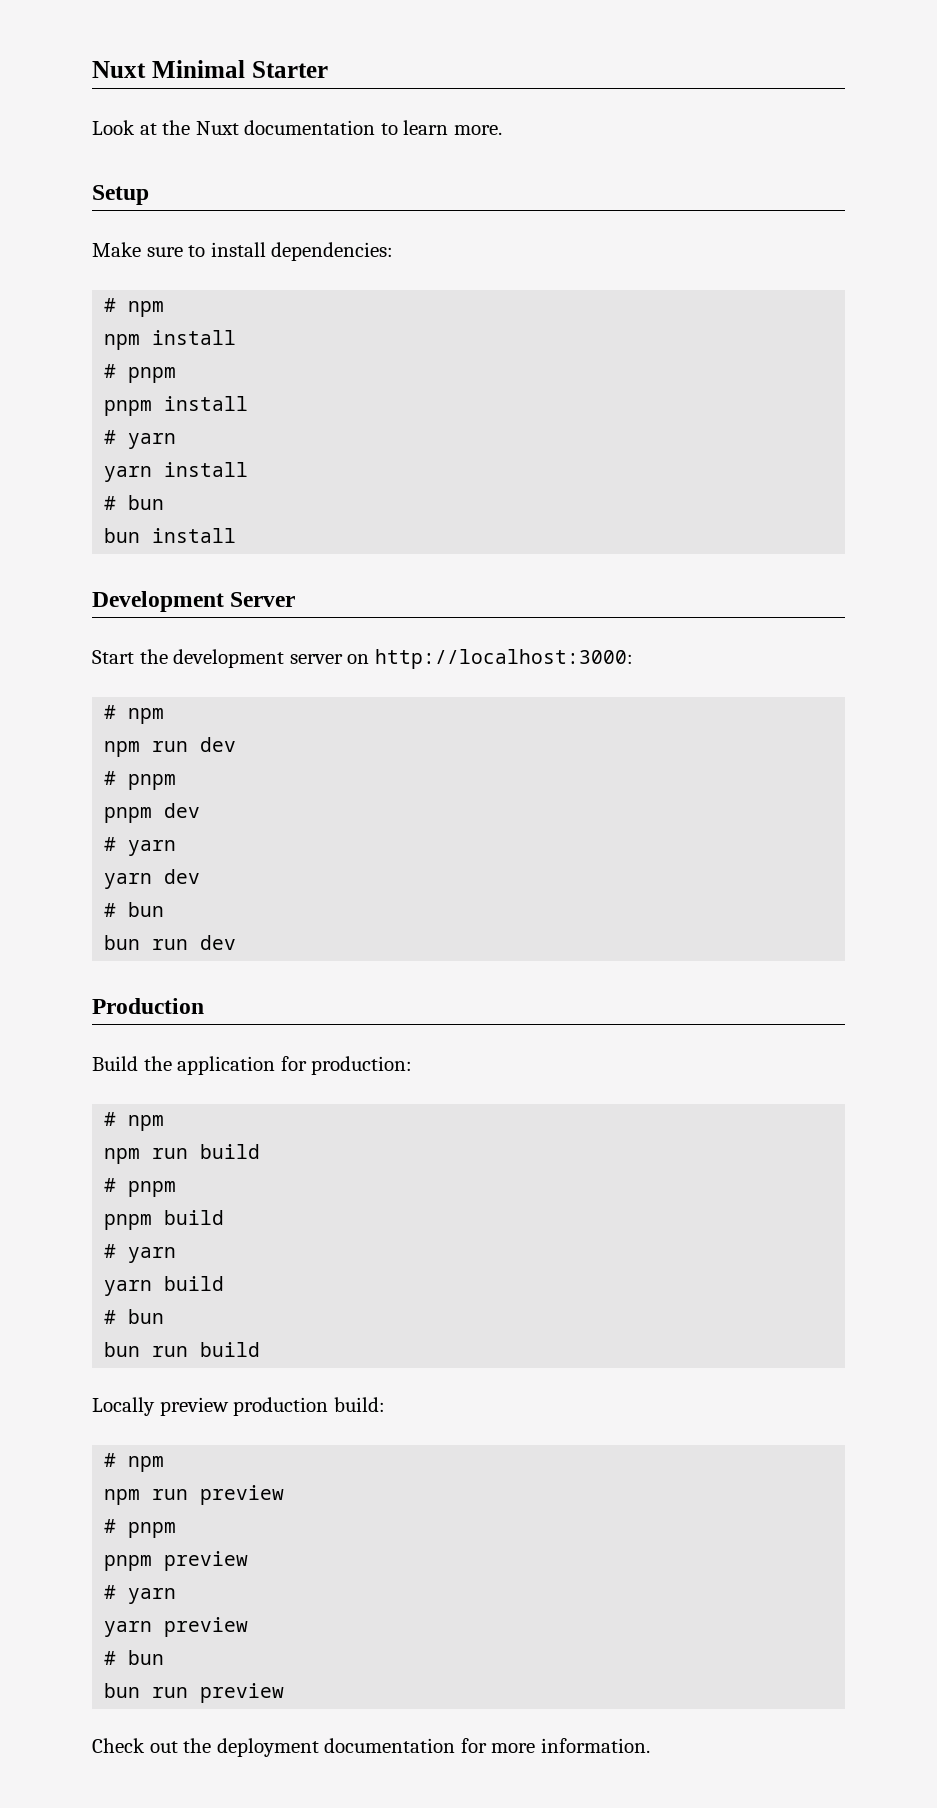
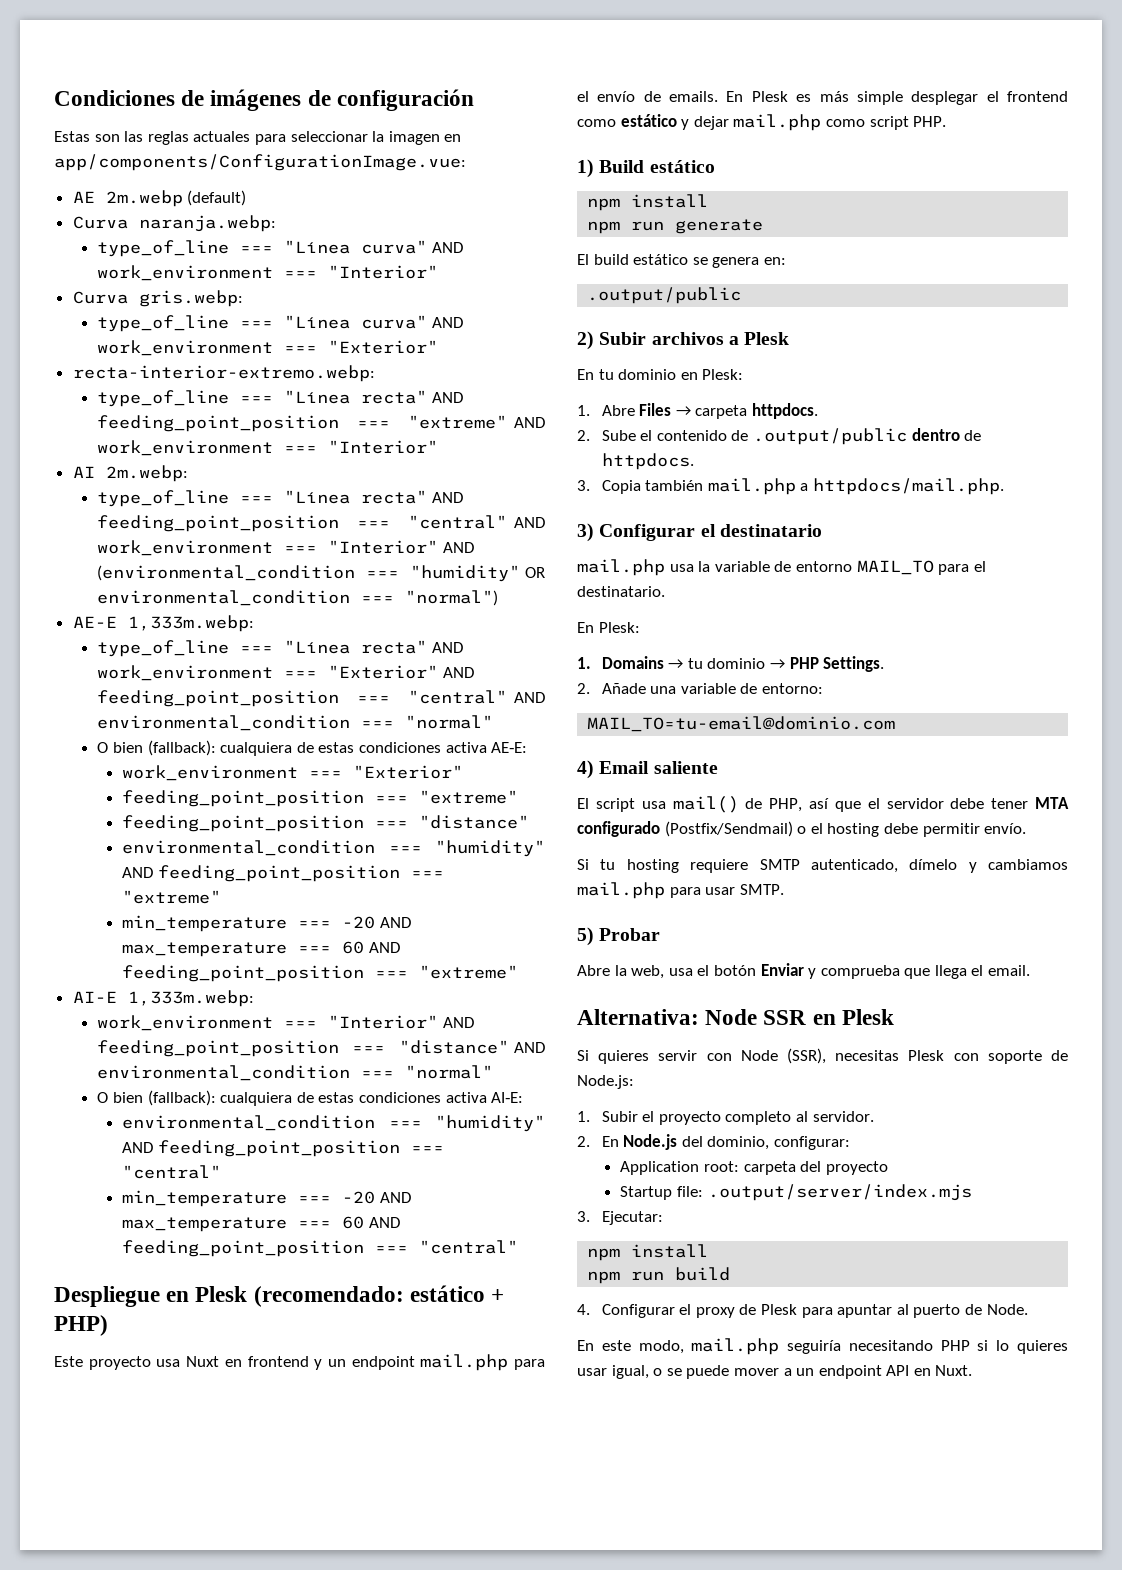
- Nuxt Minimal Starter
- Look at the Nuxt documentation to learn more.
- Setup
- Make sure to install dependencies:
- # npm
+ Condiciones de imágenes de configuración
+ Estas son las reglas actuales para seleccionar la imagen en app/components/ConfigurationImage.vue:
+ AE 2m.webp (default)
+ Curva naranja.webp:
+ type_of_line === "Línea curva" AND work_environment === "Interior"
+ Curva gris.webp:
+ type_of_line === "Línea curva" AND work_environment === "Exterior"
+ recta-interior-extremo.webp:
+ type_of_line === "Línea recta" AND feeding_point_position === "extreme" AND work_environment === "Interior"
+ AI 2m.webp:
+ type_of_line === "Línea recta" AND feeding_point_position === "central" AND work_environment === "Interior" AND (environmental_condition === "humidity" OR environmental_condition === "normal")
+ AE-E 1,333m.webp:
+ type_of_line === "Línea recta" AND work_environment === "Exterior" AND feeding_point_position === "central" AND environmental_condition === "normal"
+ O bien (fallback): cualquiera de estas condiciones activa AE‑E:
+ work_environment === "Exterior"
+ feeding_point_position === "extreme"
+ feeding_point_position === "distance"
+ environmental_condition === "humidity" AND feeding_point_position === "extreme"
+ min_temperature === -20 AND max_temperature === 60 AND feeding_point_position === "extreme"
+ AI-E 1,333m.webp:
+ work_environment === "Interior" AND feeding_point_position === "distance" AND environmental_condition === "normal"
+ O bien (fallback): cualquiera de estas condiciones activa AI‑E:
+ environmental_condition === "humidity" AND feeding_point_position === "central"
+ min_temperature === -20 AND max_temperature === 60 AND feeding_point_position === "central"
+ Despliegue en Plesk (recomendado: estático + PHP)
+ Este proyecto usa Nuxt en frontend y un endpoint mail.php para el envío de emails. En Plesk es más simple desplegar el frontend como estático y dejar mail.php como script PHP.
+ 1) Build estático
  npm install
- # pnpm
- pnpm install
- # yarn
- yarn install
- # bun
- bun install
- Development Server
- Start the development server on http://localhost:3000:
- # npm
- npm run dev
- # pnpm
- pnpm dev
- # yarn
- yarn dev
- # bun
- bun run dev
- Production
- Build the application for production:
- # npm
+ npm run generate
+ El build estático se genera en:
+ .output/public
+ 2) Subir archivos a Plesk
+ En tu dominio en Plesk:
+ 1. Abre Files → carpeta httpdocs.
+ 2. Sube el contenido de .output/public dentro de httpdocs.
+ 3. Copia también mail.php a httpdocs/mail.php.
+ 3) Configurar el destinatario
+ mail.php usa la variable de entorno MAIL_TO para el destinatario.
+ En Plesk:
+ 1. Domains → tu dominio → PHP Settings.
+ 2. Añade una variable de entorno:
+ MAIL_TO=tu-email@dominio.com
+ 4) Email saliente
+ El script usa mail() de PHP, así que el servidor debe tener MTA configurado (Postfix/Sendmail) o el hosting debe permitir envío.
+ Si tu hosting requiere SMTP autenticado, dímelo y cambiamos mail.php para usar SMTP.
+ 5) Probar
+ Abre la web, usa el botón Enviar y comprueba que llega el email.
+ Alternativa: Node SSR en Plesk
+ Si quieres servir con Node (SSR), necesitas Plesk con soporte de Node.js:
+ 1. Subir el proyecto completo al servidor.
+ 2. En Node.js del dominio, configurar:
+ Application root: carpeta del proyecto
+ Startup file: .output/server/index.mjs
+ 3. Ejecutar:
+ npm install
  npm run build
- # pnpm
- pnpm build
- # yarn
- yarn build
- # bun
- bun run build
- Locally preview production build:
- # npm
- npm run preview
- # pnpm
- pnpm preview
- # yarn
- yarn preview
- # bun
- bun run preview
- Check out the deployment documentation for more information.
+ 4. Configurar el proxy de Plesk para apuntar al puerto de Node.
+ En este modo, mail.php seguiría necesitando PHP si lo quieres usar igual, o se puede mover a un endpoint API en Nuxt.

